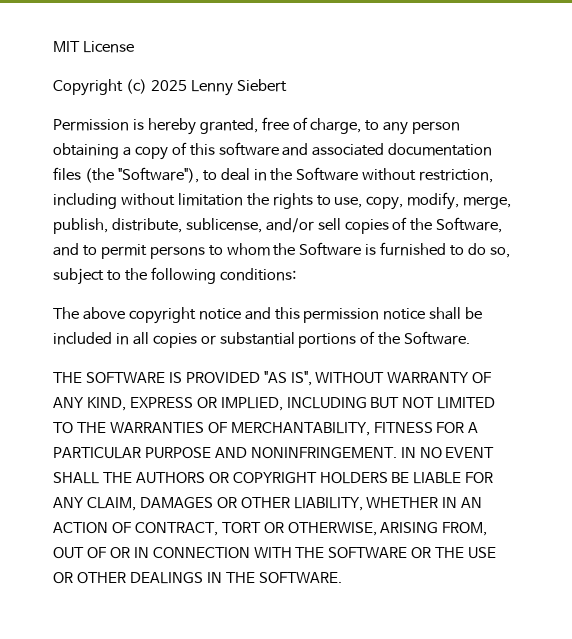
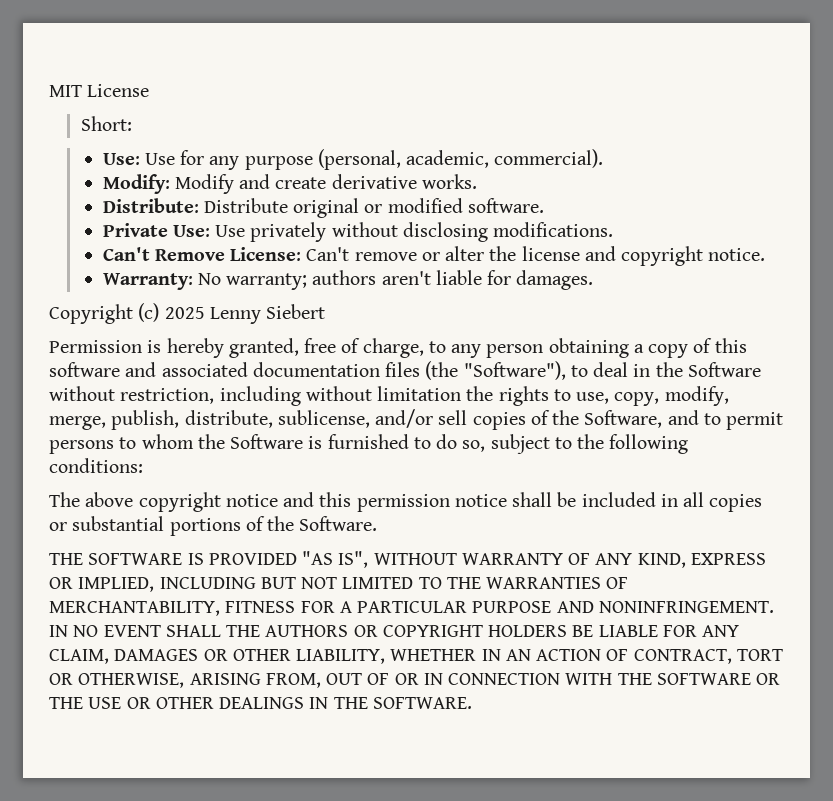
+ Short:
+ Use: Use for any purpose (personal, academic, commercial).
+ Modify: Modify and create derivative works.
+ Distribute: Distribute original or modified software.
+ Private Use: Use privately without disclosing modifications.
+ Can't Remove License: Can't remove or alter the license and copyright notice.
+ Warranty: No warranty; authors aren't liable for damages.

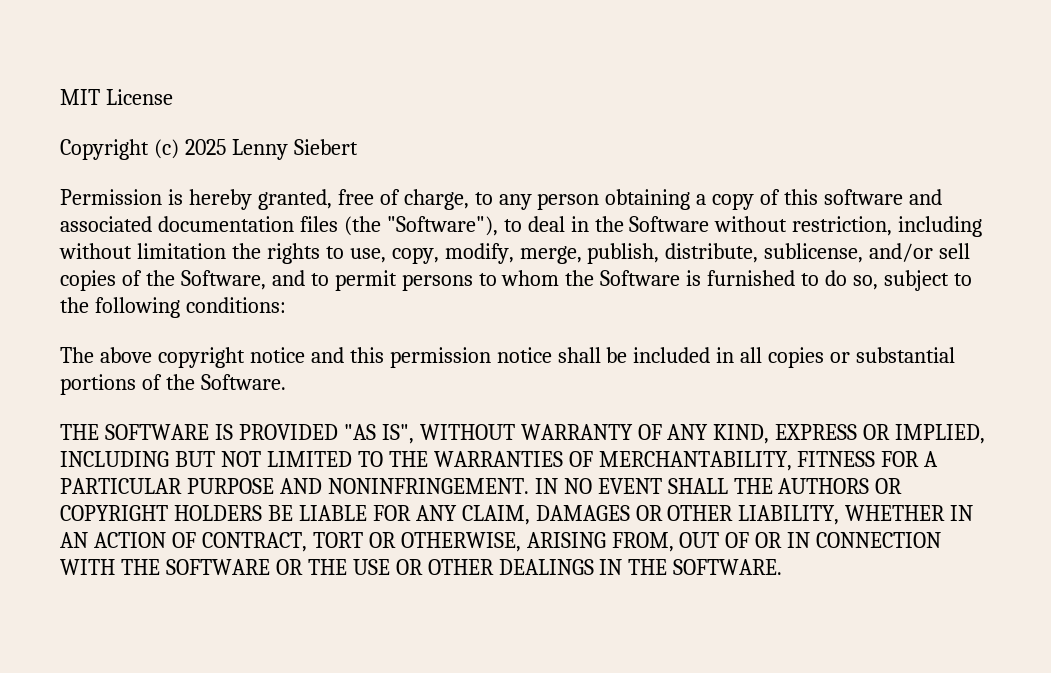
- Short:
- Use: Use for any purpose (personal, academic, commercial).
- Modify: Modify and create derivative works.
- Distribute: Distribute original or modified software.
- Private Use: Use privately without disclosing modifications.
- Can't Remove License: Can't remove or alter the license and copyright notice.
- Warranty: No warranty; authors aren't liable for damages.

